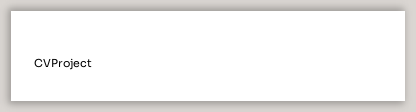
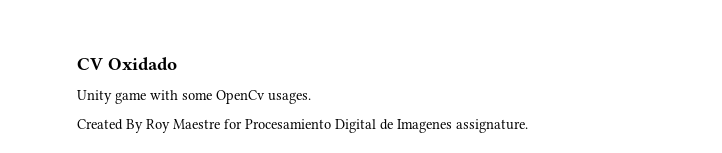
- CVProject
+ CV Oxidado
+ Unity game with some OpenCv usages.
+ Created By Roy Maestre for Procesamiento Digital de Imagenes assignature.

